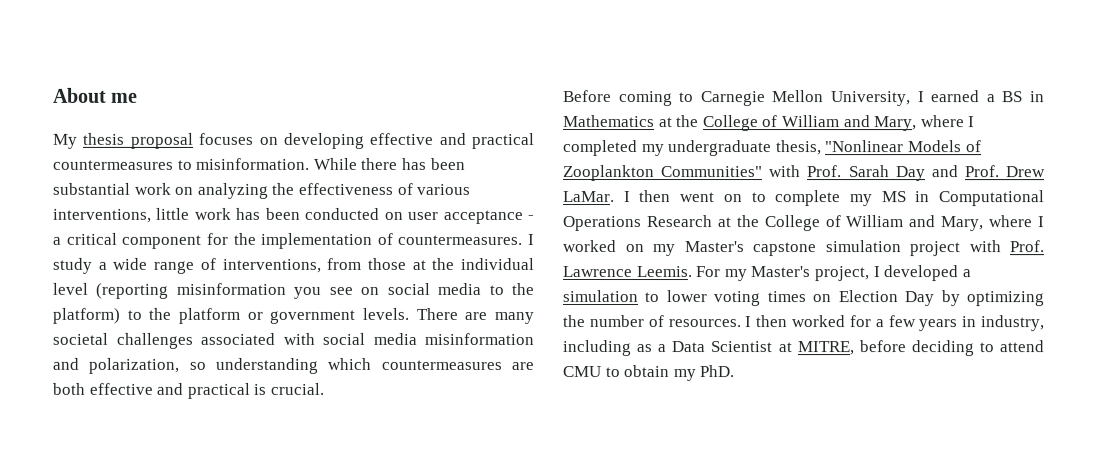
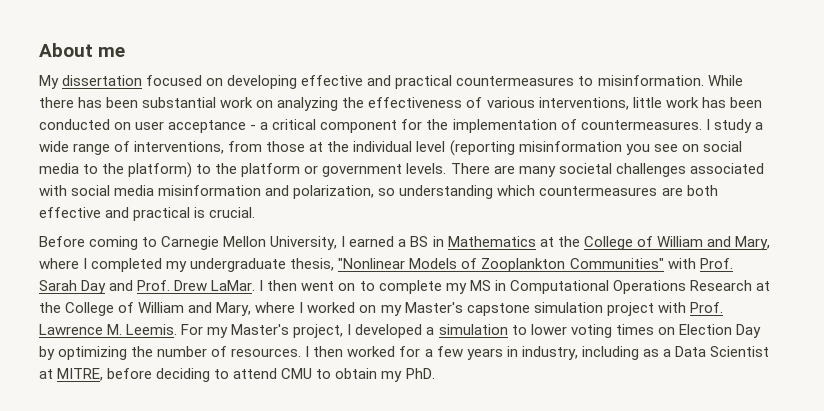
- My thesis proposal focuses on developing effective and practical countermeasures to misinformation.
+ My dissertation focused on developing effective and practical countermeasures to misinformation.
- I then went on to complete my MS in Computational Operations Research at the College of William and Mary, where I worked on my Master's capstone simulation project with Prof. Lawrence Leemis.
+ I then went on to complete my MS in Computational Operations Research at the College of William and Mary, where I worked on my Master's capstone simulation project with Prof. Lawrence M. Leemis.

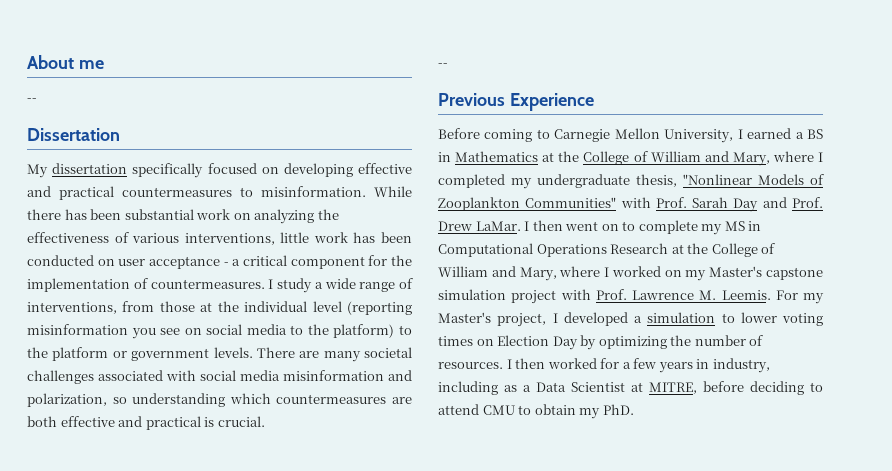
  About me
+ --
+ Dissertation
- My dissertation focused on developing effective and practical countermeasures to misinformation.
+ My dissertation specifically focused on developing effective and practical countermeasures to misinformation.
  There are many societal challenges associated with social media misinformation and polarization, so understanding which countermeasures are both effective and practical is crucial.
+ --
+ Previous Experience

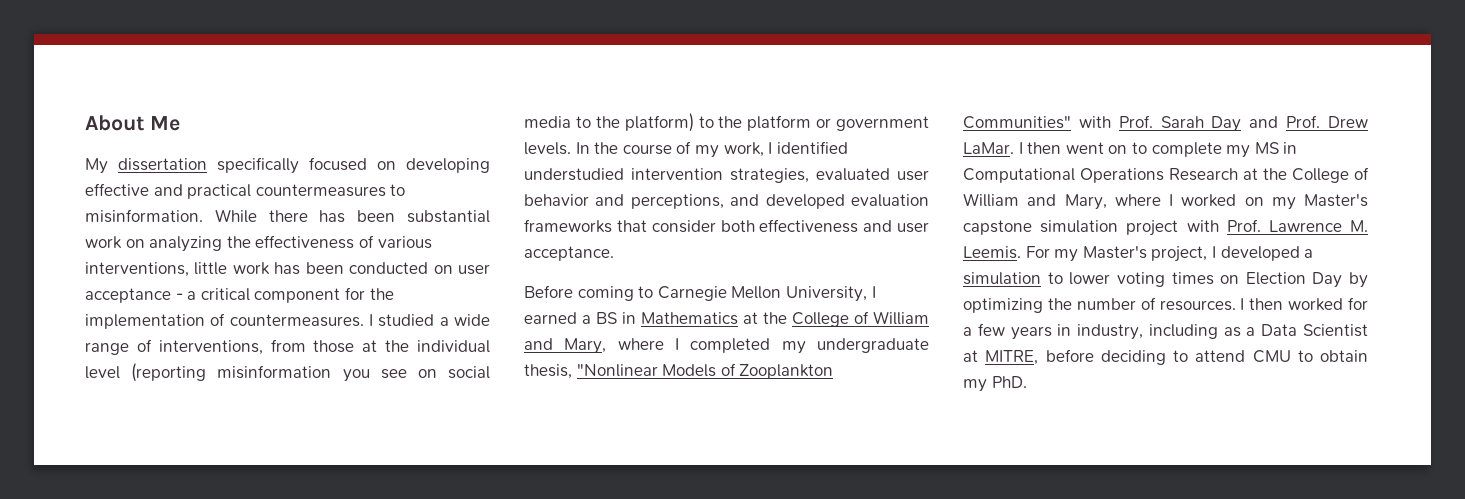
- About me
- --
- Dissertation
+ About Me
- I study a wide range of interventions, from those at the individual level (reporting misinformation you see on social media to the platform) to the platform or government levels.
+ I studied a wide range of interventions, from those at the individual level (reporting misinformation you see on social media to the platform) to the platform or government levels.
- There are many societal challenges associated with social media misinformation and polarization, so understanding which countermeasures are both effective and practical is crucial.
- --
- Previous Experience
+ In the course of my work, I identified understudied intervention strategies, evaluated user behavior and perceptions, and developed evaluation frameworks that consider both effectiveness and user acceptance.

